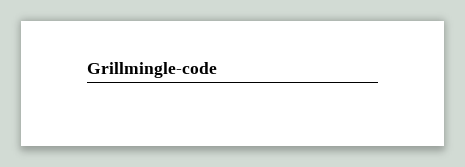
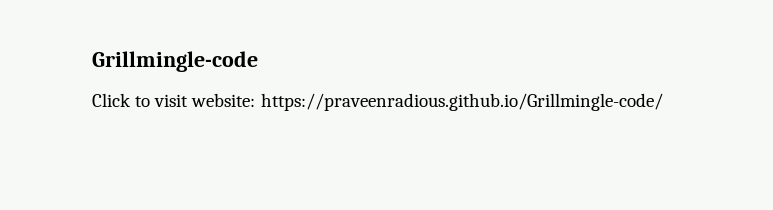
+ Click to visit website: https://praveenradious.github.io/Grillmingle-code/

